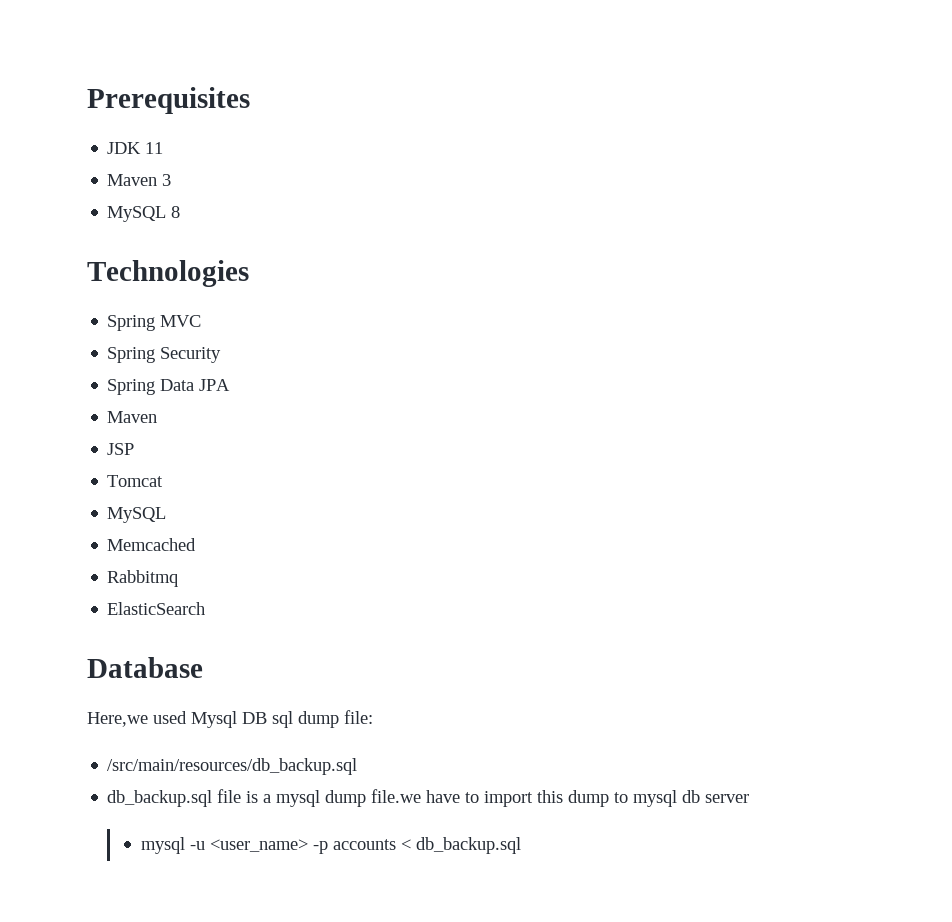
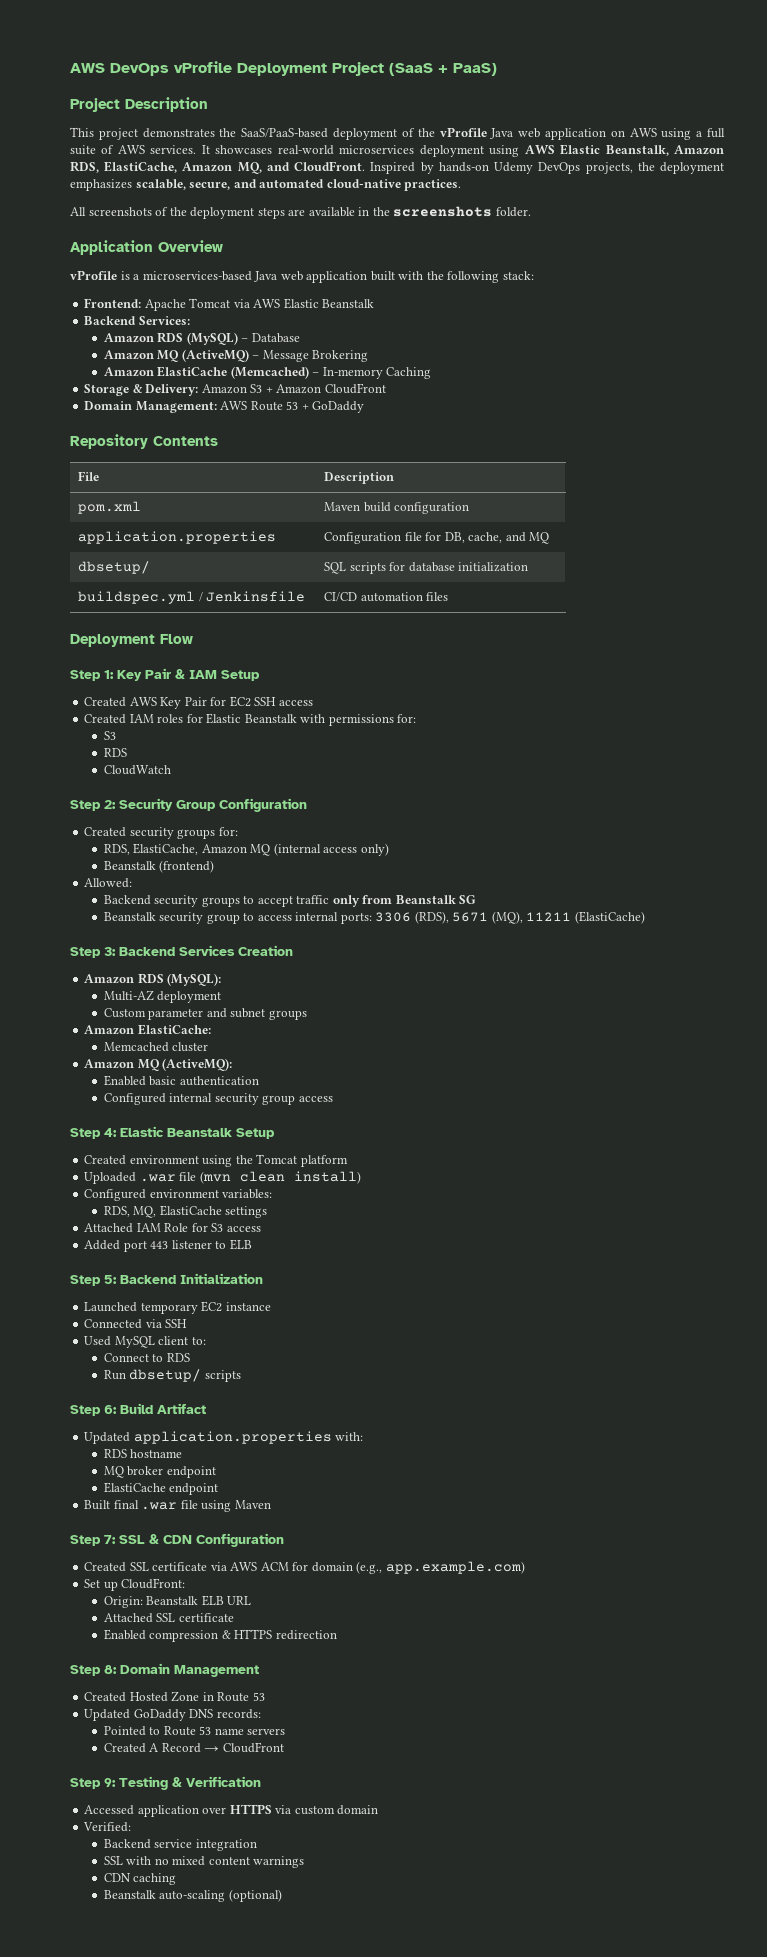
- Prerequisites
- JDK 11
- Maven 3
- MySQL 8
- Technologies
- Spring MVC
- Spring Security
- Spring Data JPA
- Maven
- JSP
- Tomcat
- MySQL
- Memcached
- Rabbitmq
- ElasticSearch
- Database
- Here,we used Mysql DB sql dump file:
- /src/main/resources/db_backup.sql
- db_backup.sql file is a mysql dump file.we have to import this dump to mysql db server
- mysql -u <user_name> -p accounts < db_backup.sql
+ AWS DevOps vProfile Deployment Project (SaaS + PaaS)
+ Project Description
+ This project demonstrates the SaaS/PaaS-based deployment of the vProfile Java web application on AWS using a full suite of AWS services. It showcases real-world microservices deployment using AWS Elastic Beanstalk, Amazon RDS, ElastiCache, Amazon MQ, and CloudFront. Inspired by hands-on Udemy DevOps projects, the deployment emphasizes scalable, secure, and automated cloud-native practices.
+ All screenshots of the deployment steps are available in the screenshots folder.
+ Application Overview
+ vProfile is a microservices-based Java web application built with the following stack:
+ Frontend: Apache Tomcat via AWS Elastic Beanstalk
+ Backend Services:
+ Amazon RDS (MySQL) – Database
+ Amazon MQ (ActiveMQ) – Message Brokering
+ Amazon ElastiCache (Memcached) – In-memory Caching
+ Storage & Delivery: Amazon S3 + Amazon CloudFront
+ Domain Management: AWS Route 53 + GoDaddy
+ Repository Contents
+ File | Description
+ pom.xml | Maven build configuration
+ application.properties | Configuration file for DB, cache, and MQ
+ dbsetup/ | SQL scripts for database initialization
+ buildspec.yml / Jenkinsfile | CI/CD automation files
+ Deployment Flow
+ Step 1: Key Pair & IAM Setup
+ Created AWS Key Pair for EC2 SSH access
+ Created IAM roles for Elastic Beanstalk with permissions for:
+ S3
+ RDS
+ CloudWatch
+ Step 2: Security Group Configuration
+ Created security groups for:
+ RDS, ElastiCache, Amazon MQ (internal access only)
+ Beanstalk (frontend)
+ Allowed:
+ Backend security groups to accept traffic only from Beanstalk SG
+ Beanstalk security group to access internal ports: 3306 (RDS), 5671 (MQ), 11211 (ElastiCache)
+ Step 3: Backend Services Creation
+ Amazon RDS (MySQL):
+ Multi-AZ deployment
+ Custom parameter and subnet groups
+ Amazon ElastiCache:
+ Memcached cluster
+ Amazon MQ (ActiveMQ):
+ Enabled basic authentication
+ Configured internal security group access
+ Step 4: Elastic Beanstalk Setup
+ Created environment using the Tomcat platform
+ Uploaded .war file (mvn clean install)
+ Configured environment variables:
+ RDS, MQ, ElastiCache settings
+ Attached IAM Role for S3 access
+ Added port 443 listener to ELB
+ Step 5: Backend Initialization
+ Launched temporary EC2 instance
+ Connected via SSH
+ Used MySQL client to:
+ Connect to RDS
+ Run dbsetup/ scripts
+ Step 6: Build Artifact
+ Updated application.properties with:
+ RDS hostname
+ MQ broker endpoint
+ ElastiCache endpoint
+ Built final .war file using Maven
+ Step 7: SSL & CDN Configuration
+ Created SSL certificate via AWS ACM for domain (e.g., app.example.com)
+ Set up CloudFront:
+ Origin: Beanstalk ELB URL
+ Attached SSL certificate
+ Enabled compression & HTTPS redirection
+ Step 8: Domain Management
+ Created Hosted Zone in Route 53
+ Updated GoDaddy DNS records:
+ Pointed to Route 53 name servers
+ Created A Record → CloudFront
+ Step 9: Testing & Verification
+ Accessed application over HTTPS via custom domain
+ Verified:
+ Backend service integration
+ SSL with no mixed content warnings
+ CDN caching
+ Beanstalk auto-scaling (optional)

